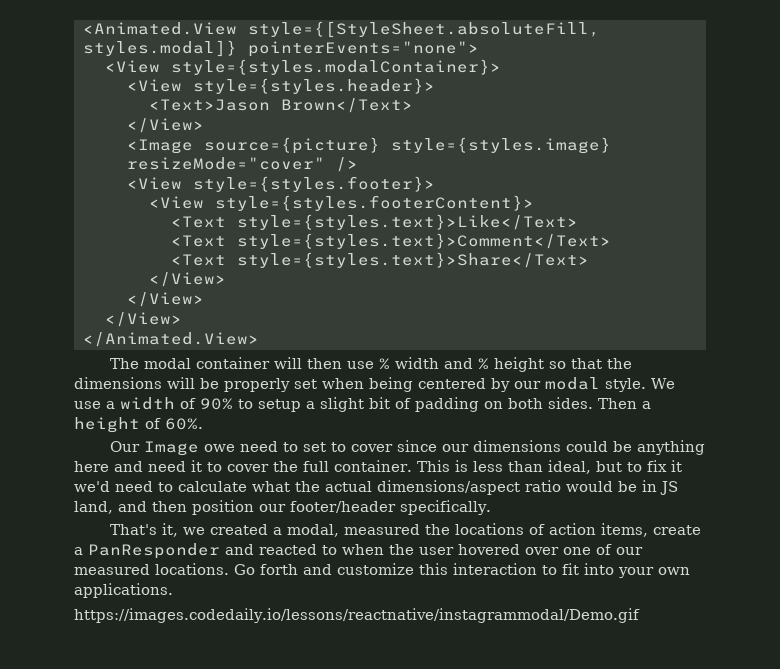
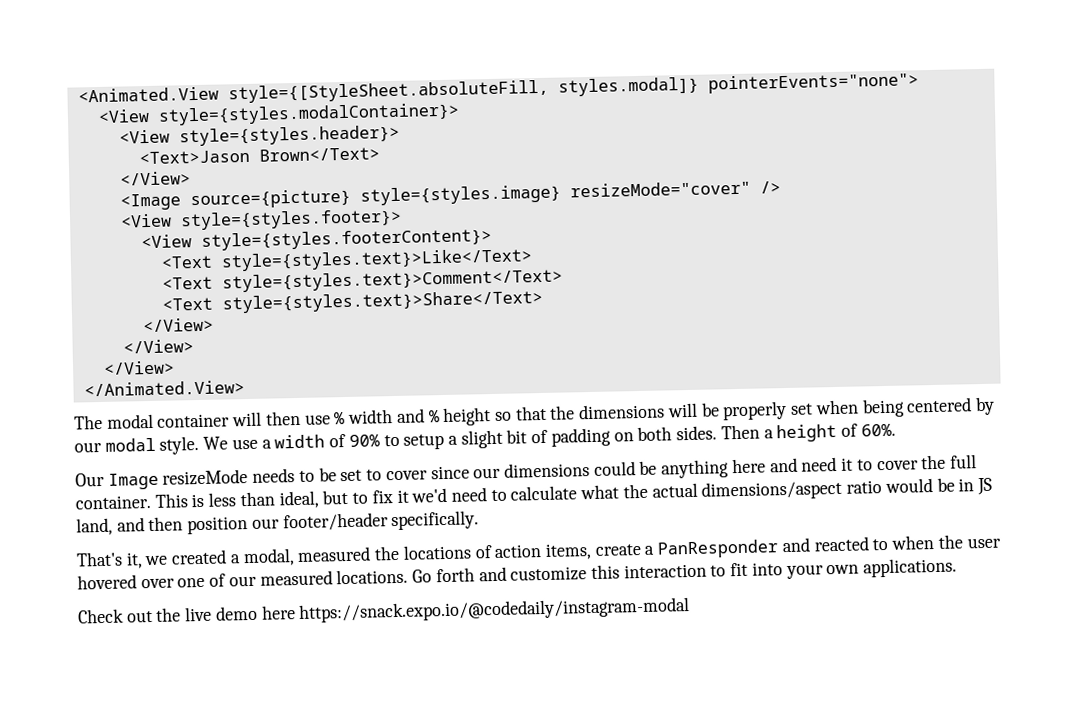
- Our Image owe need to set to cover since our dimensions could be anything here and need it to cover the full container.
+ Our Image resizeMode needs to be set to cover since our dimensions could be anything here and need it to cover the full container.
- https://images.codedaily.io/lessons/reactnative/instagrammodal/Demo.gif
+ Check out the live demo here https://snack.expo.io/@codedaily/instagram-modal

